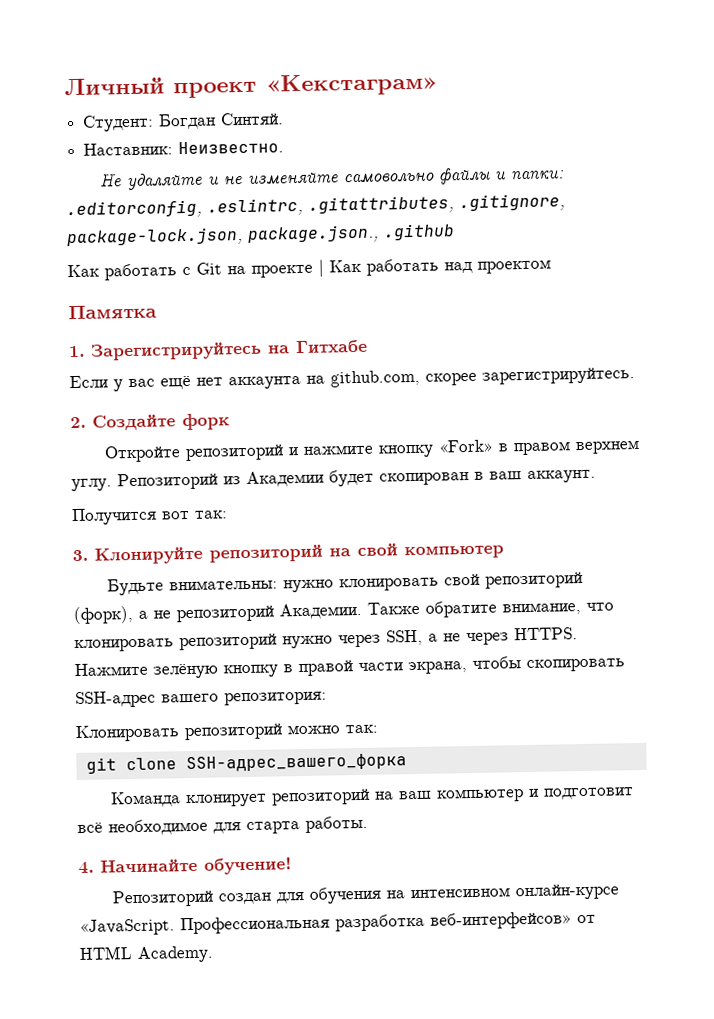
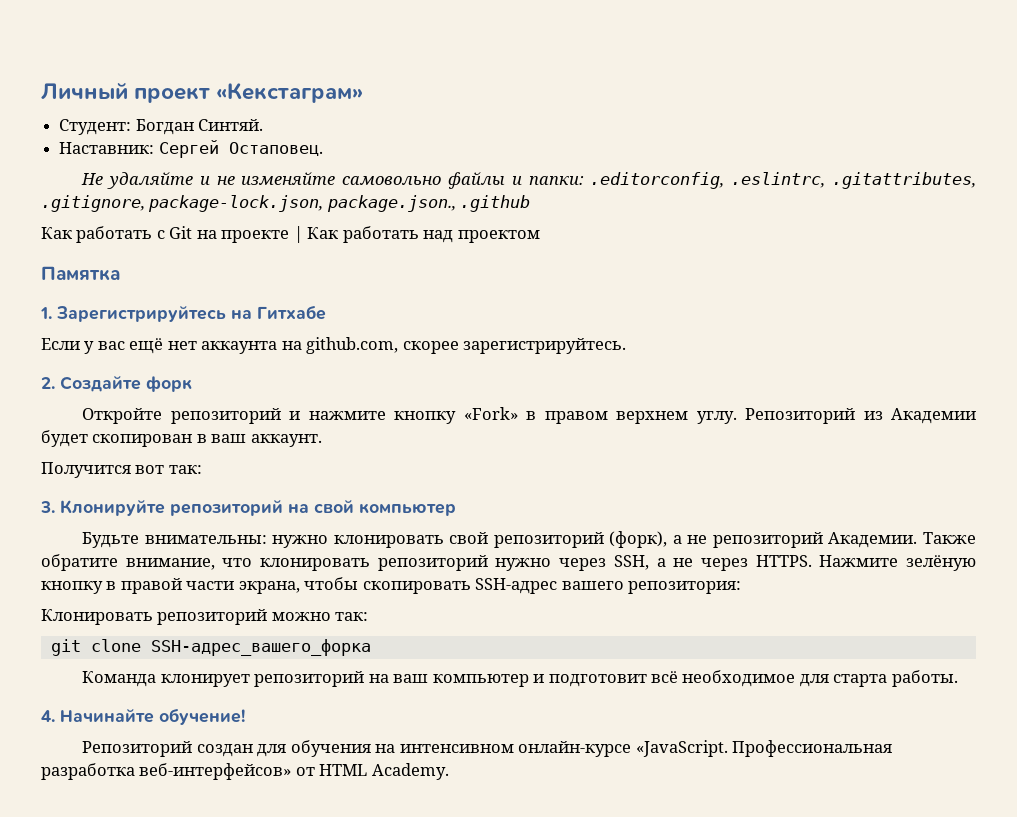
- Наставник: Неизвестно.
+ Наставник: Сергей Остаповец.

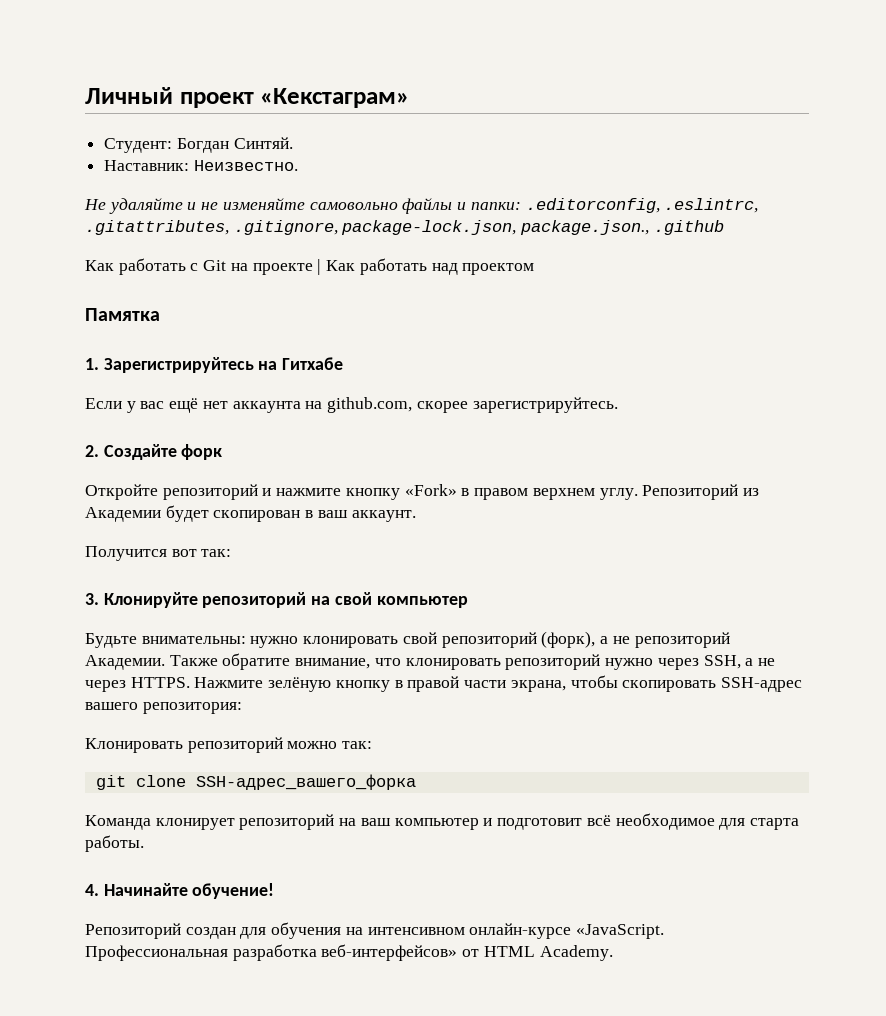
- Наставник: Сергей Остаповец.
+ Наставник: Неизвестно.

